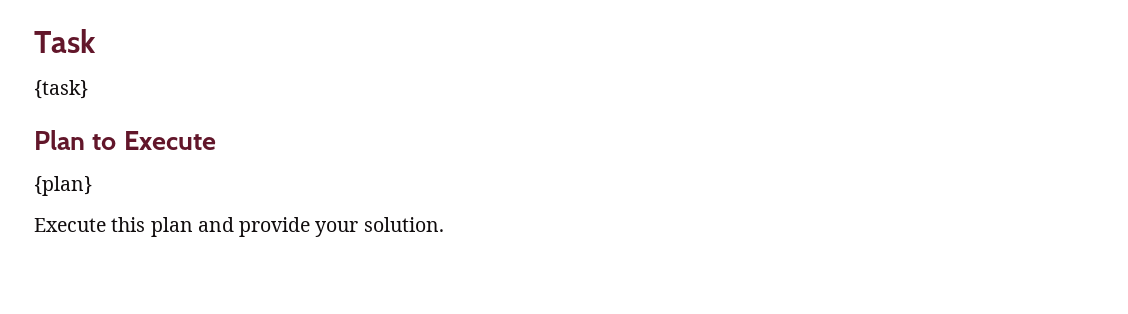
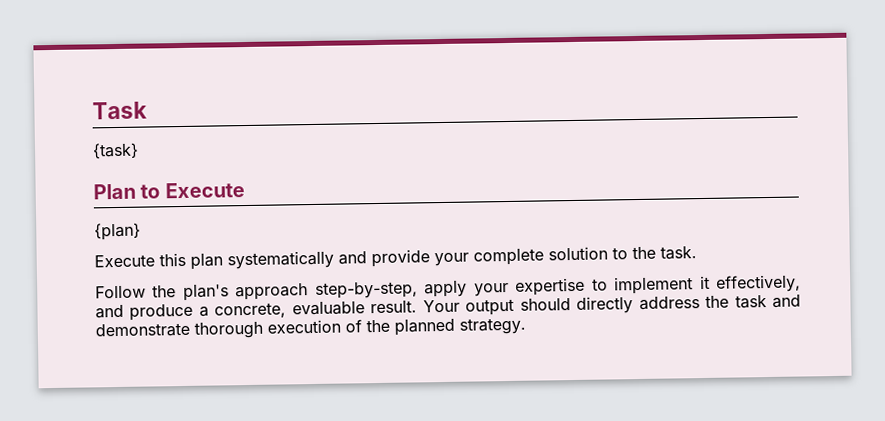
- Execute this plan and provide your solution.
+ Execute this plan systematically and provide your complete solution to the task.
+ Follow the plan's approach step-by-step, apply your expertise to implement it effectively, and produce a concrete, evaluable result. Your output should directly address the task and demonstrate thorough execution of the planned strategy.

